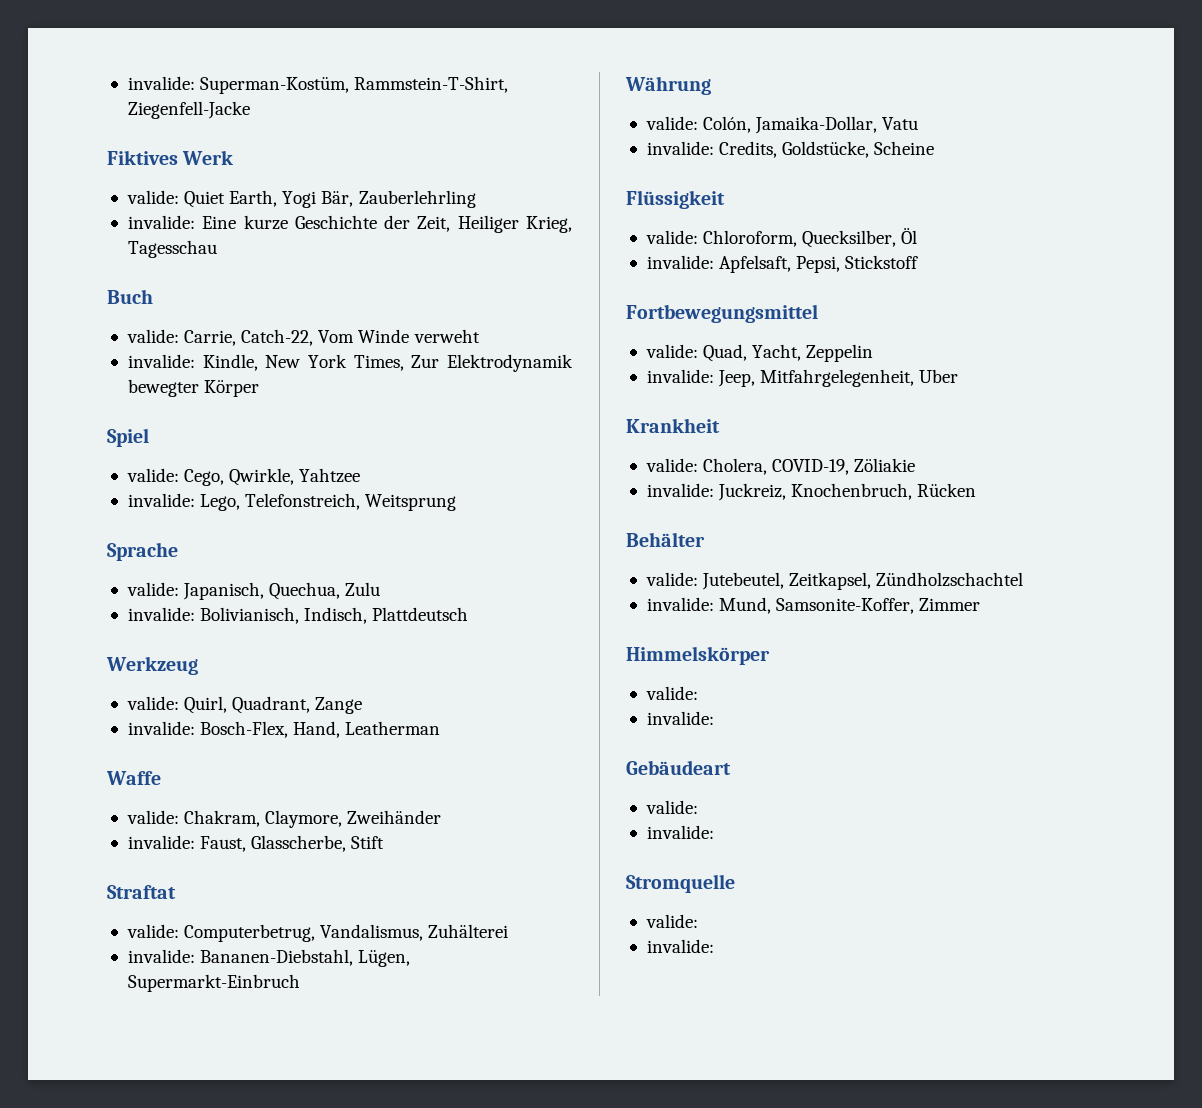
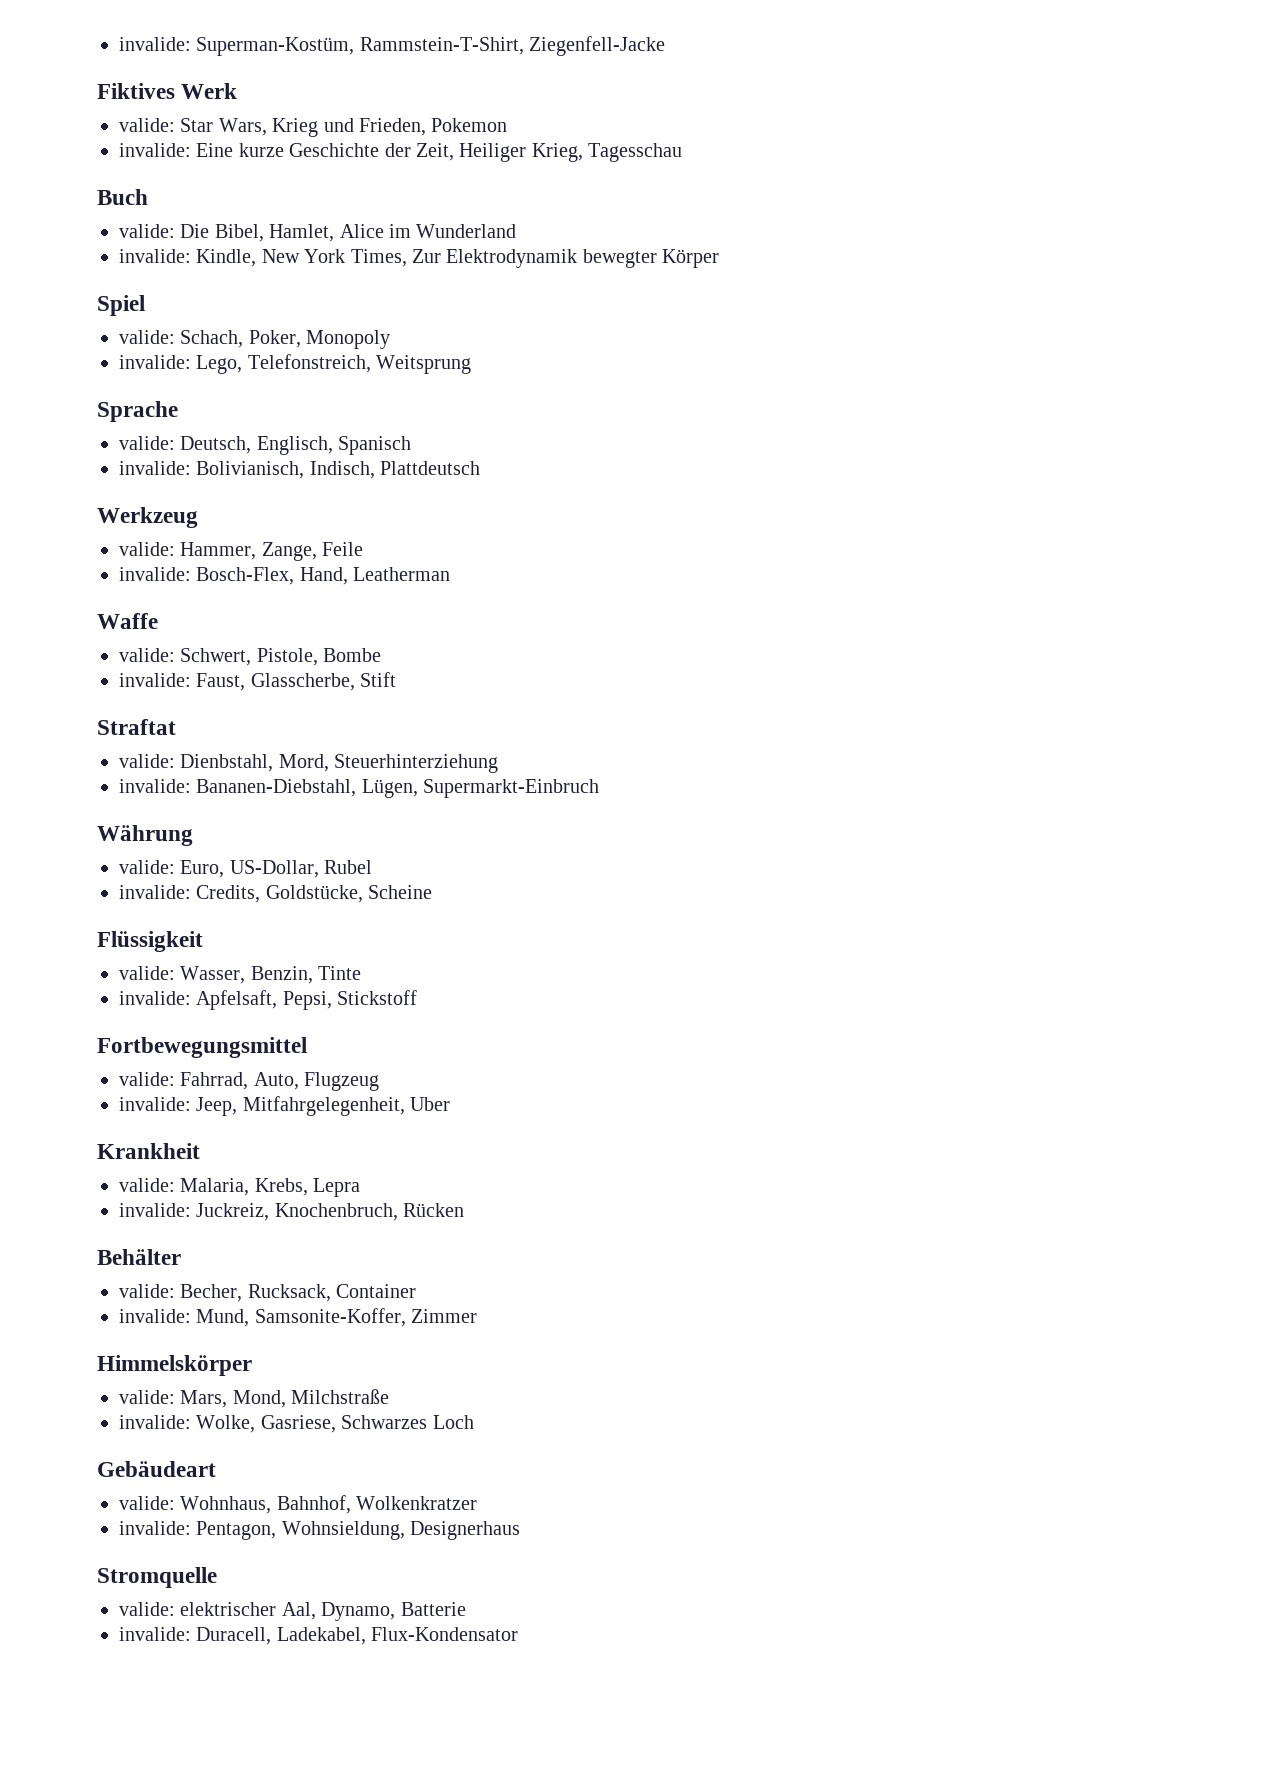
- valide: Quiet Earth, Yogi Bär, Zauberlehrling
+ valide: Star Wars, Krieg und Frieden, Pokemon
- valide: Carrie, Catch-22, Vom Winde verweht
+ valide: Die Bibel, Hamlet, Alice im Wunderland
- valide: Cego, Qwirkle, Yahtzee
+ valide: Schach, Poker, Monopoly
- valide: Japanisch, Quechua, Zulu
+ valide: Deutsch, Englisch, Spanisch
- valide: Quirl, Quadrant, Zange
+ valide: Hammer, Zange, Feile
- valide: Chakram, Claymore, Zweihänder
+ valide: Schwert, Pistole, Bombe
- valide: Computerbetrug, Vandalismus, Zuhälterei
+ valide: Dienbstahl, Mord, Steuerhinterziehung
- valide: Colón, Jamaika-Dollar, Vatu
+ valide: Euro, US-Dollar, Rubel
- valide: Chloroform, Quecksilber, Öl
+ valide: Wasser, Benzin, Tinte
- valide: Quad, Yacht, Zeppelin
+ valide: Fahrrad, Auto, Flugzeug
- valide: Cholera, COVID-19, Zöliakie
+ valide: Malaria, Krebs, Lepra
- valide: Jutebeutel, Zeitkapsel, Zündholzschachtel
+ valide: Becher, Rucksack, Container
  Himmelskörper
- valide:
- invalide:
+ valide: Mars, Mond, Milchstraße
+ invalide: Wolke, Gasriese, Schwarzes Loch
  Gebäudeart
- valide:
- invalide:
+ valide: Wohnhaus, Bahnhof, Wolkenkratzer
+ invalide: Pentagon, Wohnsieldung, Designerhaus
  Stromquelle
- valide:
- invalide:
+ valide: elektrischer Aal, Dynamo, Batterie
+ invalide: Duracell, Ladekabel, Flux-Kondensator

